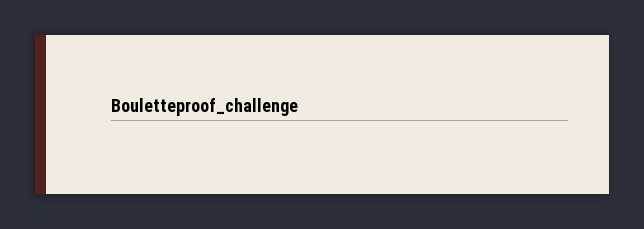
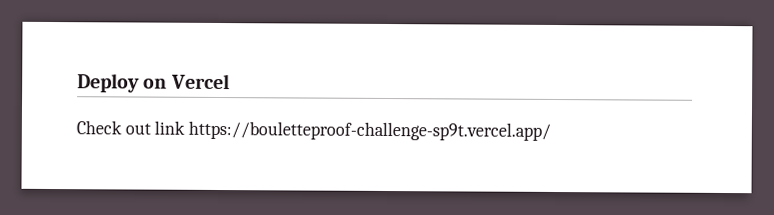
- Bouletteproof_challenge
+ Deploy on Vercel
+ Check out link https://bouletteproof-challenge-sp9t.vercel.app/

